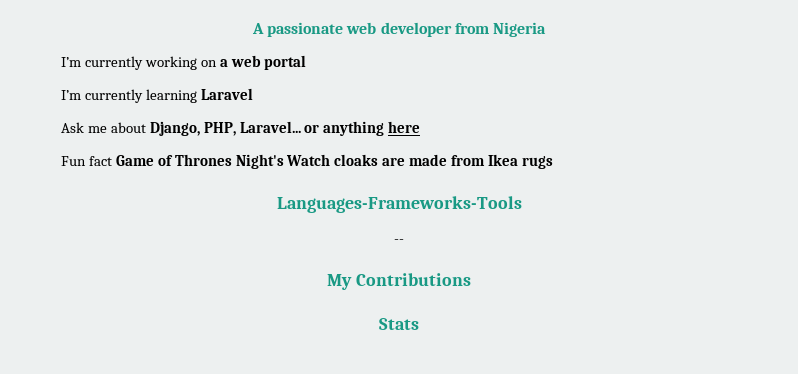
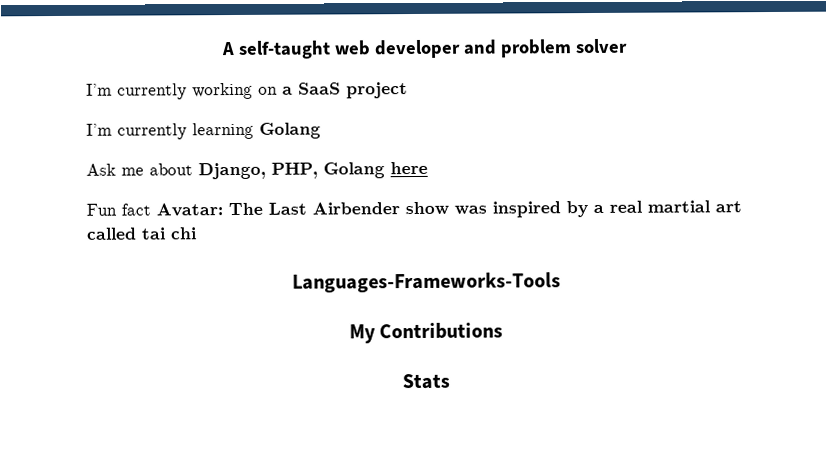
- A passionate web developer from Nigeria
+ A self-taught web developer and problem solver
- I’m currently working on a web portal
+ I’m currently working on a SaaS project
- I’m currently learning Laravel
+ I’m currently learning Golang
- Ask me about Django, PHP, Laravel... or anything here
+ Ask me about Django, PHP, Golang here
- Fun fact Game of Thrones Night's Watch cloaks are made from Ikea rugs
+ Fun fact Avatar: The Last Airbender show was inspired by a real martial art called tai chi
- --

